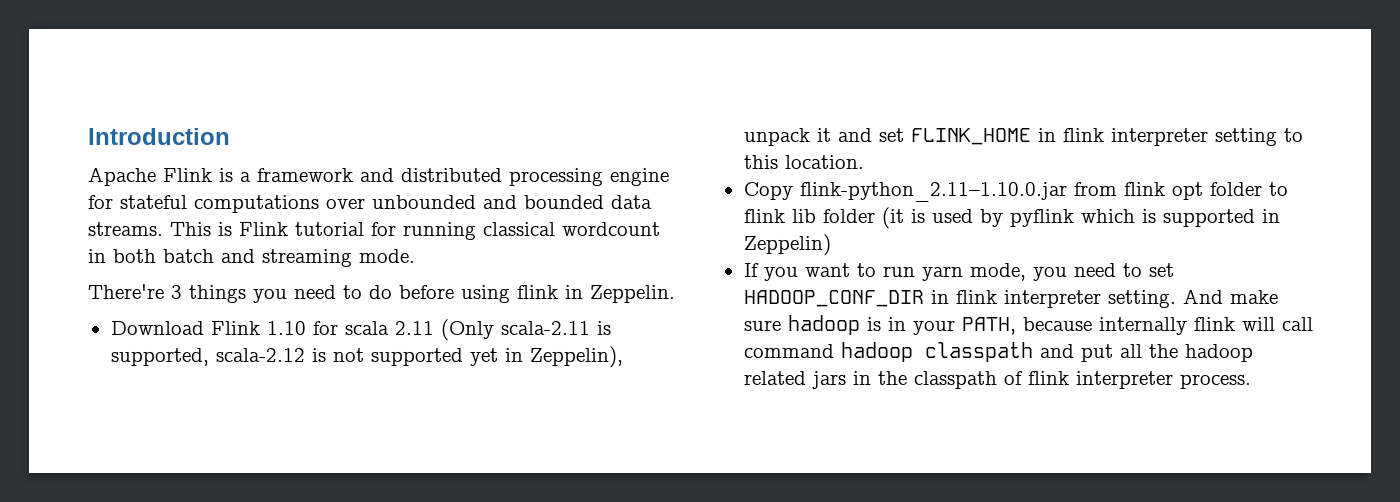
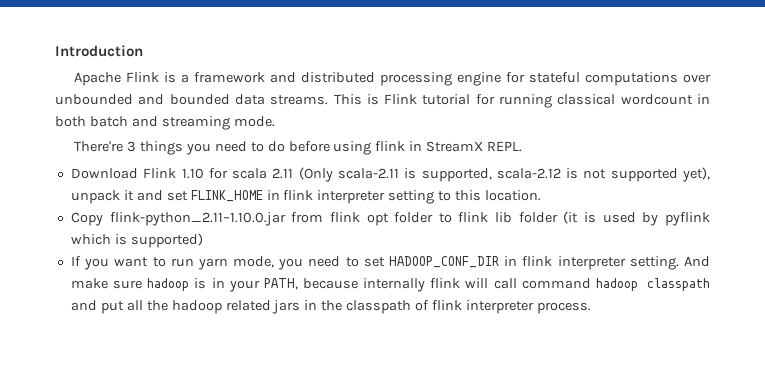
- There're 3 things you need to do before using flink in Zeppelin.
+ There're 3 things you need to do before using flink in StreamX REPL.
- Download Flink 1.10 for scala 2.11 (Only scala-2.11 is supported, scala-2.12 is not supported yet in Zeppelin), unpack it and set FLINK_HOME in flink interpreter setting to this location.
+ Download Flink 1.10 for scala 2.11 (Only scala-2.11 is supported, scala-2.12 is not supported yet), unpack it and set FLINK_HOME in flink interpreter setting to this location.
- Copy flink-python_2.11–1.10.0.jar from flink opt folder to flink lib folder (it is used by pyflink which is supported in Zeppelin)
+ Copy flink-python_2.11–1.10.0.jar from flink opt folder to flink lib folder (it is used by pyflink which is supported)

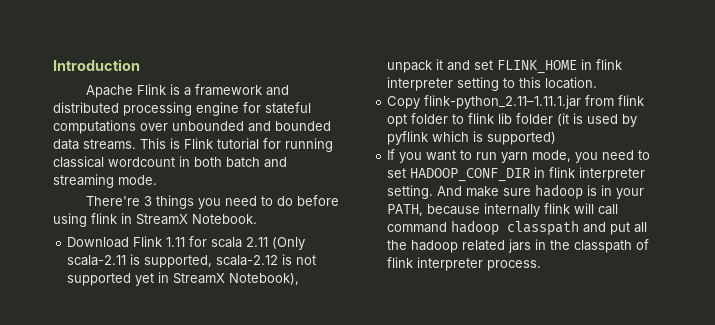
- There're 3 things you need to do before using flink in StreamX REPL.
+ There're 3 things you need to do before using flink in StreamX Notebook.
- Download Flink 1.10 for scala 2.11 (Only scala-2.11 is supported, scala-2.12 is not supported yet), unpack it and set FLINK_HOME in flink interpreter setting to this location.
+ Download Flink 1.11 for scala 2.11 (Only scala-2.11 is supported, scala-2.12 is not supported yet in StreamX Notebook), unpack it and set FLINK_HOME in flink interpreter setting to this location.
- Copy flink-python_2.11–1.10.0.jar from flink opt folder to flink lib folder (it is used by pyflink which is supported)
+ Copy flink-python_2.11–1.11.1.jar from flink opt folder to flink lib folder (it is used by pyflink which is supported)

